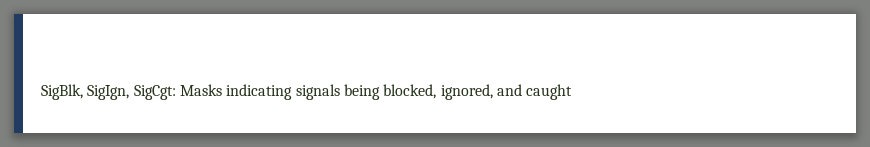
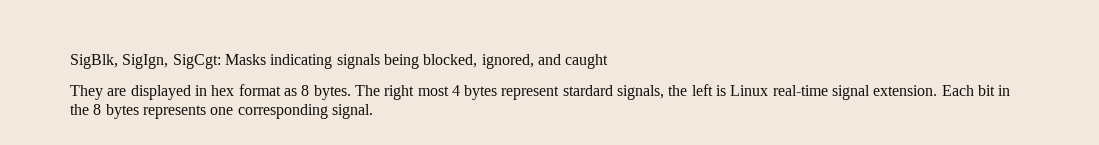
+ They are displayed in hex format as 8 bytes. The right most 4 bytes represent stardard signals, the left is Linux real-time signal extension. Each bit in the 8 bytes represents one corresponding signal.

